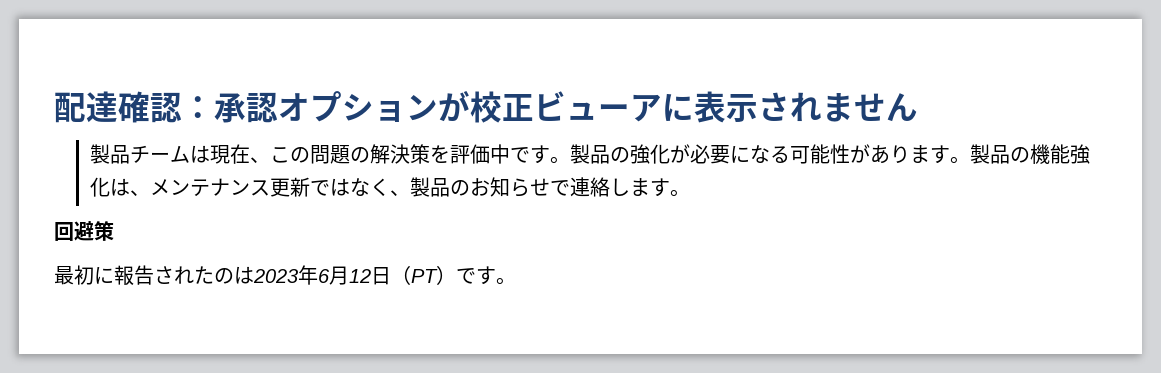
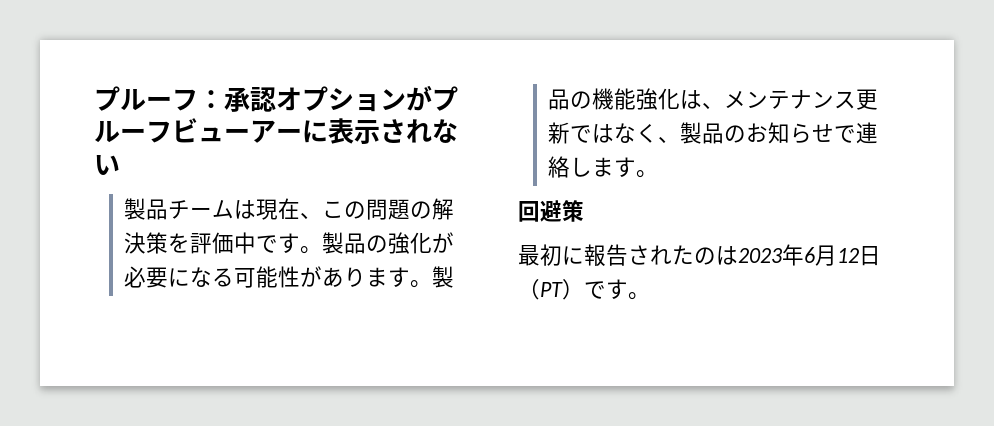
- 配達確認：承認オプションが校正ビューアに表示されません
+ プルーフ：承認オプションがプルーフビューアーに表示されない

